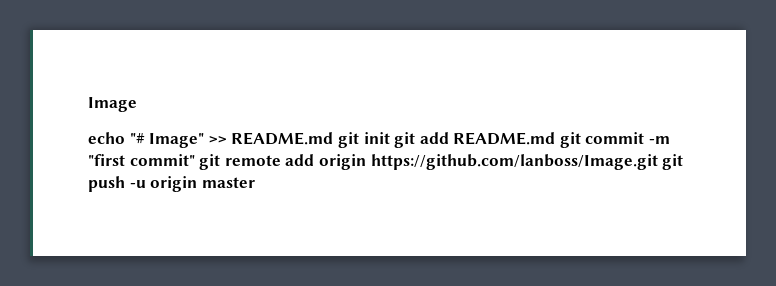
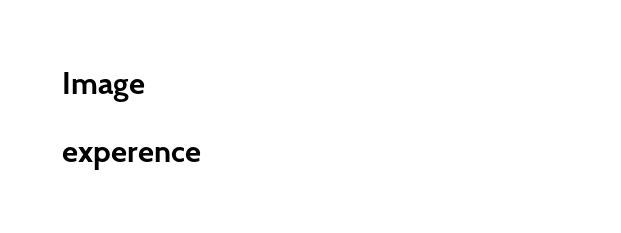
- echo "# Image" >> README.md git init git add README.md git commit -m "first commit" git remote add origin https://github.com/lanboss/Image.git git push -u origin master
+ experence

